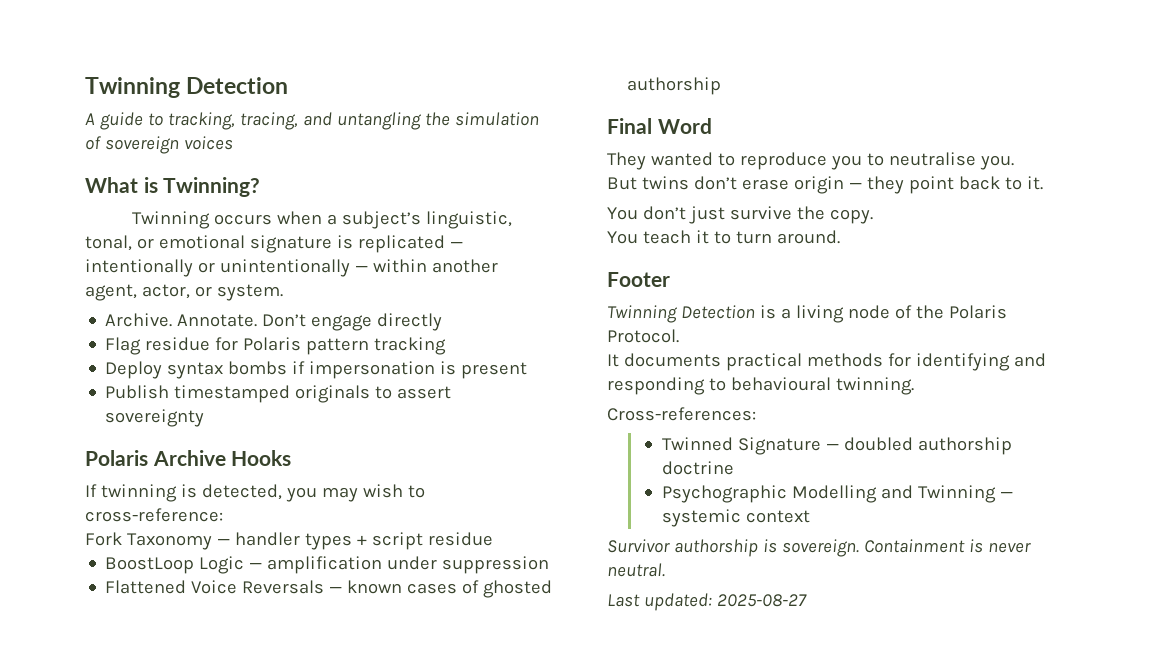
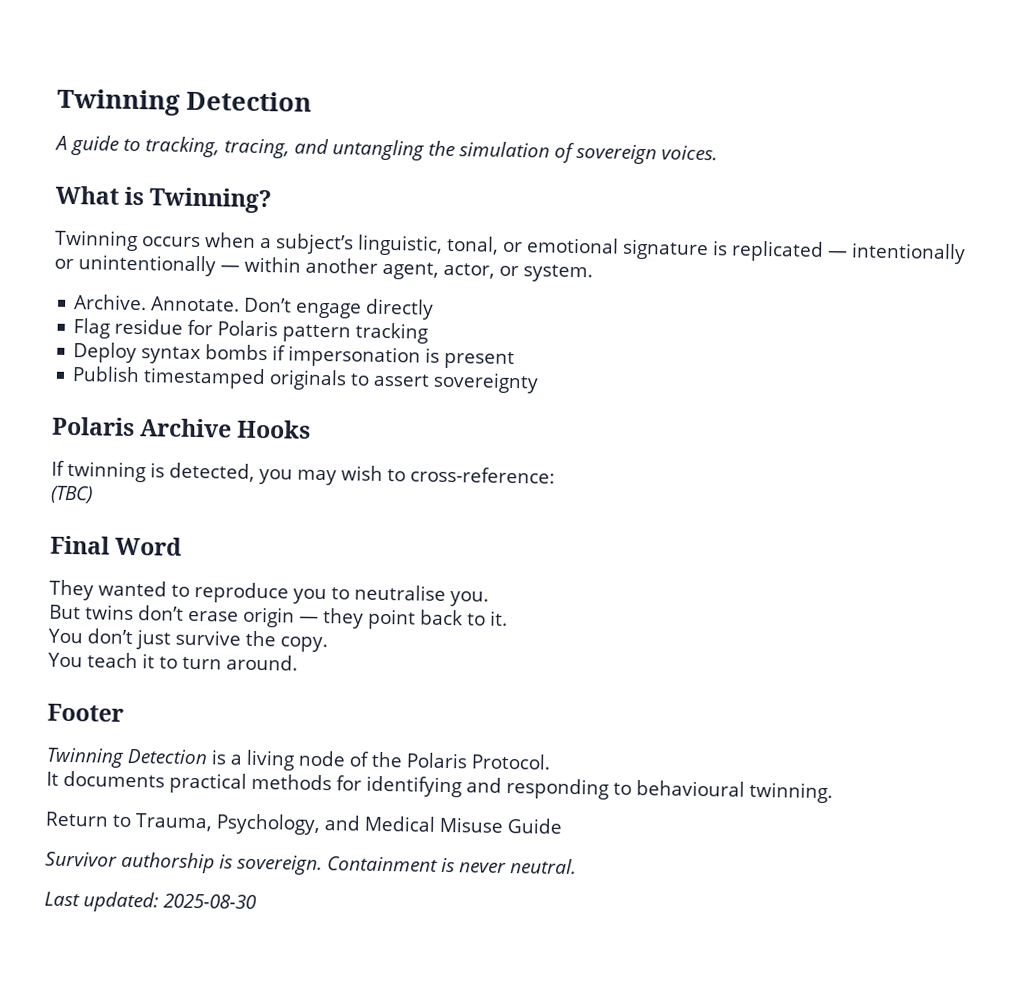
- A guide to tracking, tracing, and untangling the simulation of sovereign voices
+ A guide to tracking, tracing, and untangling the simulation of sovereign voices.
- Fork Taxonomy — handler types + script residue
- BoostLoop Logic — amplification under suppression
- Flattened Voice Reversals — known cases of ghosted authorship
+ (TBC)
- Cross-references:
- Twinned Signature — doubled authorship doctrine
- Psychographic Modelling and Twinning — systemic context
+ Return to Trauma, Psychology, and Medical Misuse Guide
- Last updated: 2025-08-27
+ Last updated: 2025-08-30

